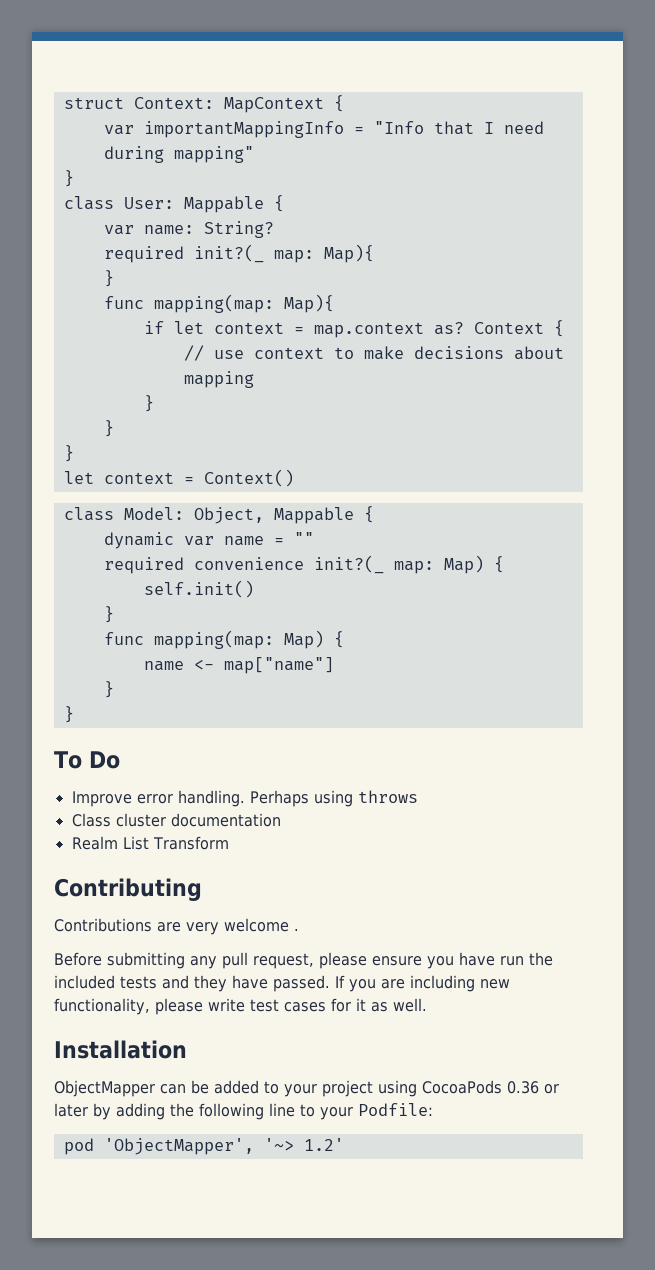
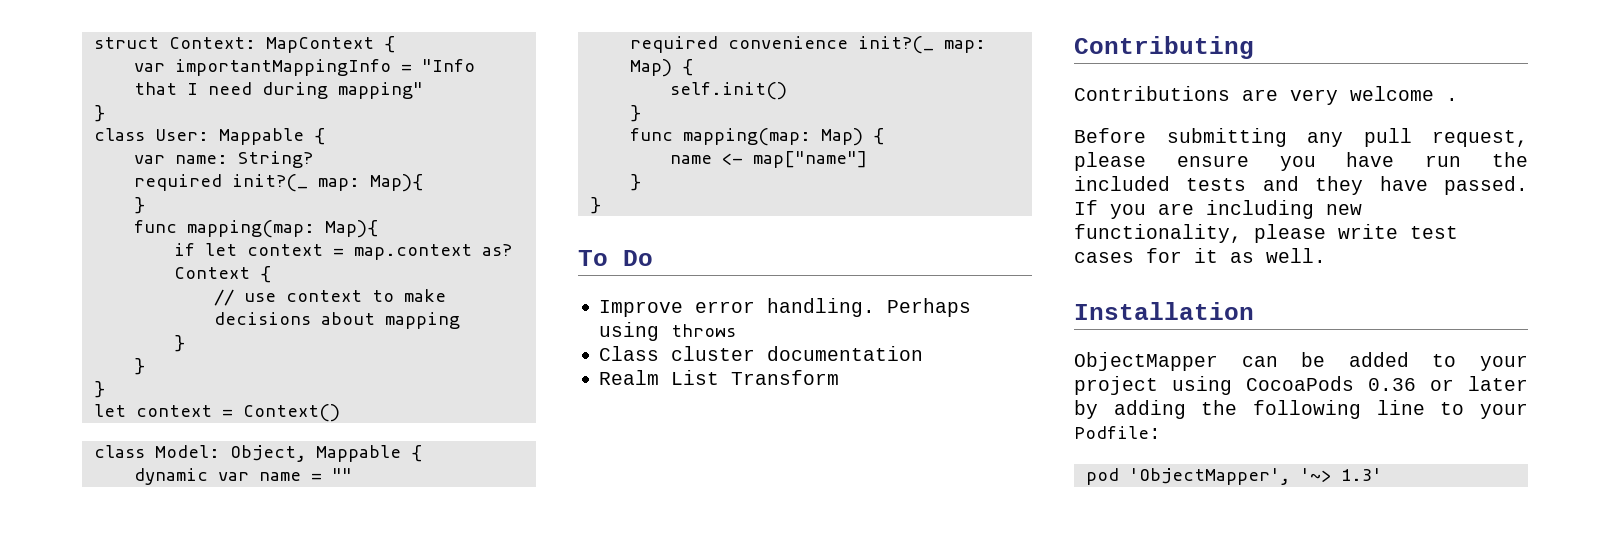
- pod 'ObjectMapper', '~> 1.2'
+ pod 'ObjectMapper', '~> 1.3'

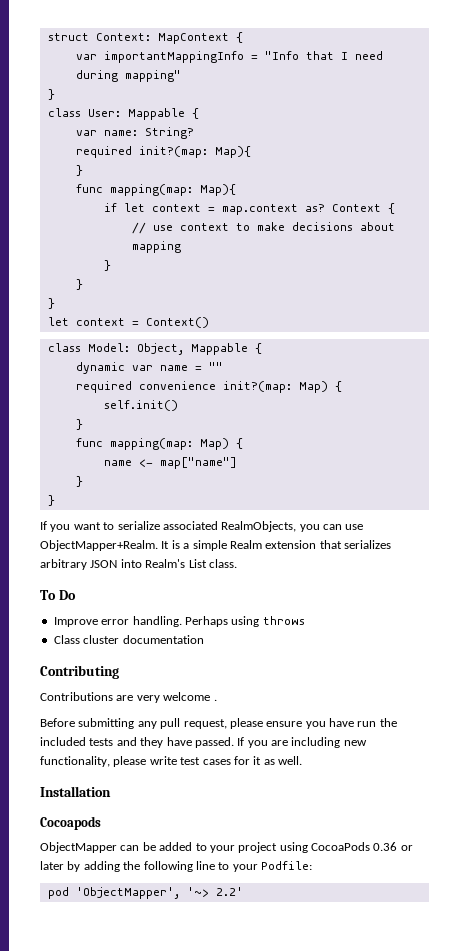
- required init?(_ map: Map){
+ required init?(map: Map){
- required convenience init?(_ map: Map) {
+ required convenience init?(map: Map) {
+ If you want to serialize associated RealmObjects, you can use ObjectMapper+Realm. It is a simple Realm extension that serializes arbitrary JSON into Realm's List class.
- Realm List Transform
+ Cocoapods
- pod 'ObjectMapper', '~> 1.3'
+ pod 'ObjectMapper', '~> 2.2'

